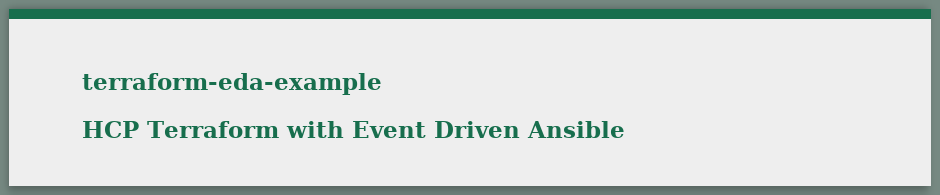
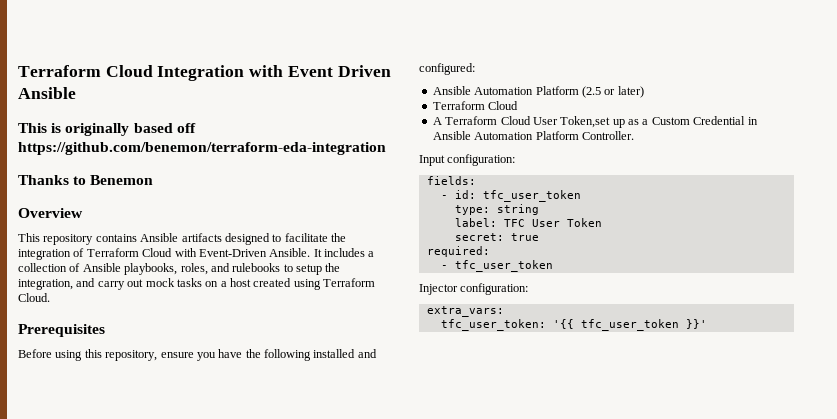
- terraform-eda-example
- HCP Terraform with Event Driven Ansible
+ Terraform Cloud Integration with Event Driven Ansible
+ This is originally based off https://github.com/benemon/terraform-eda-integration
+ Thanks to Benemon
+ Overview
+ This repository contains Ansible artifacts designed to facilitate the integration of Terraform Cloud with Event-Driven Ansible. It includes a collection of Ansible playbooks, roles, and rulebooks to setup the integration, and carry out mock tasks on a host created using Terraform Cloud.
+ Prerequisites
+ Before using this repository, ensure you have the following installed and configured:
+ Ansible Automation Platform (2.5 or later)
+ Terraform Cloud
+ A Terraform Cloud User Token,set up as a Custom Credential in Ansible Automation Platform Controller.
+ Input configuration:
+ fields:
+ - id: tfc_user_token
+ type: string
+ label: TFC User Token
+ secret: true
+ required:
+ - tfc_user_token
+ Injector configuration:
+ extra_vars:
+ tfc_user_token: '{{ tfc_user_token }}'

